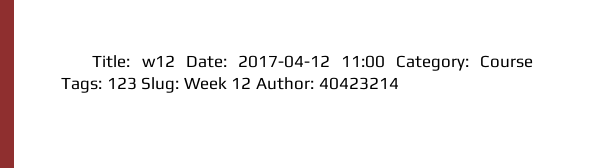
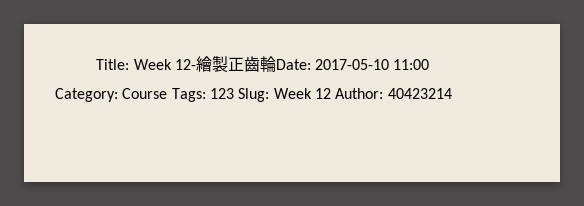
- Title: w12 Date: 2017-04-12 11:00 Category: Course Tags: 123 Slug: Week 12 Author: 40423214
+ Title: Week 12-繪製正齒輪Date: 2017-05-10 11:00 Category: Course Tags: 123 Slug: Week 12 Author: 40423214

